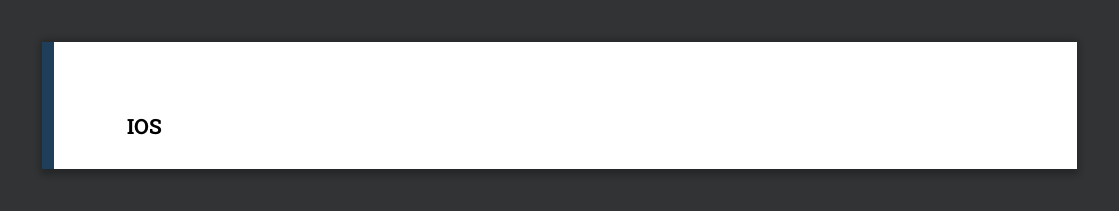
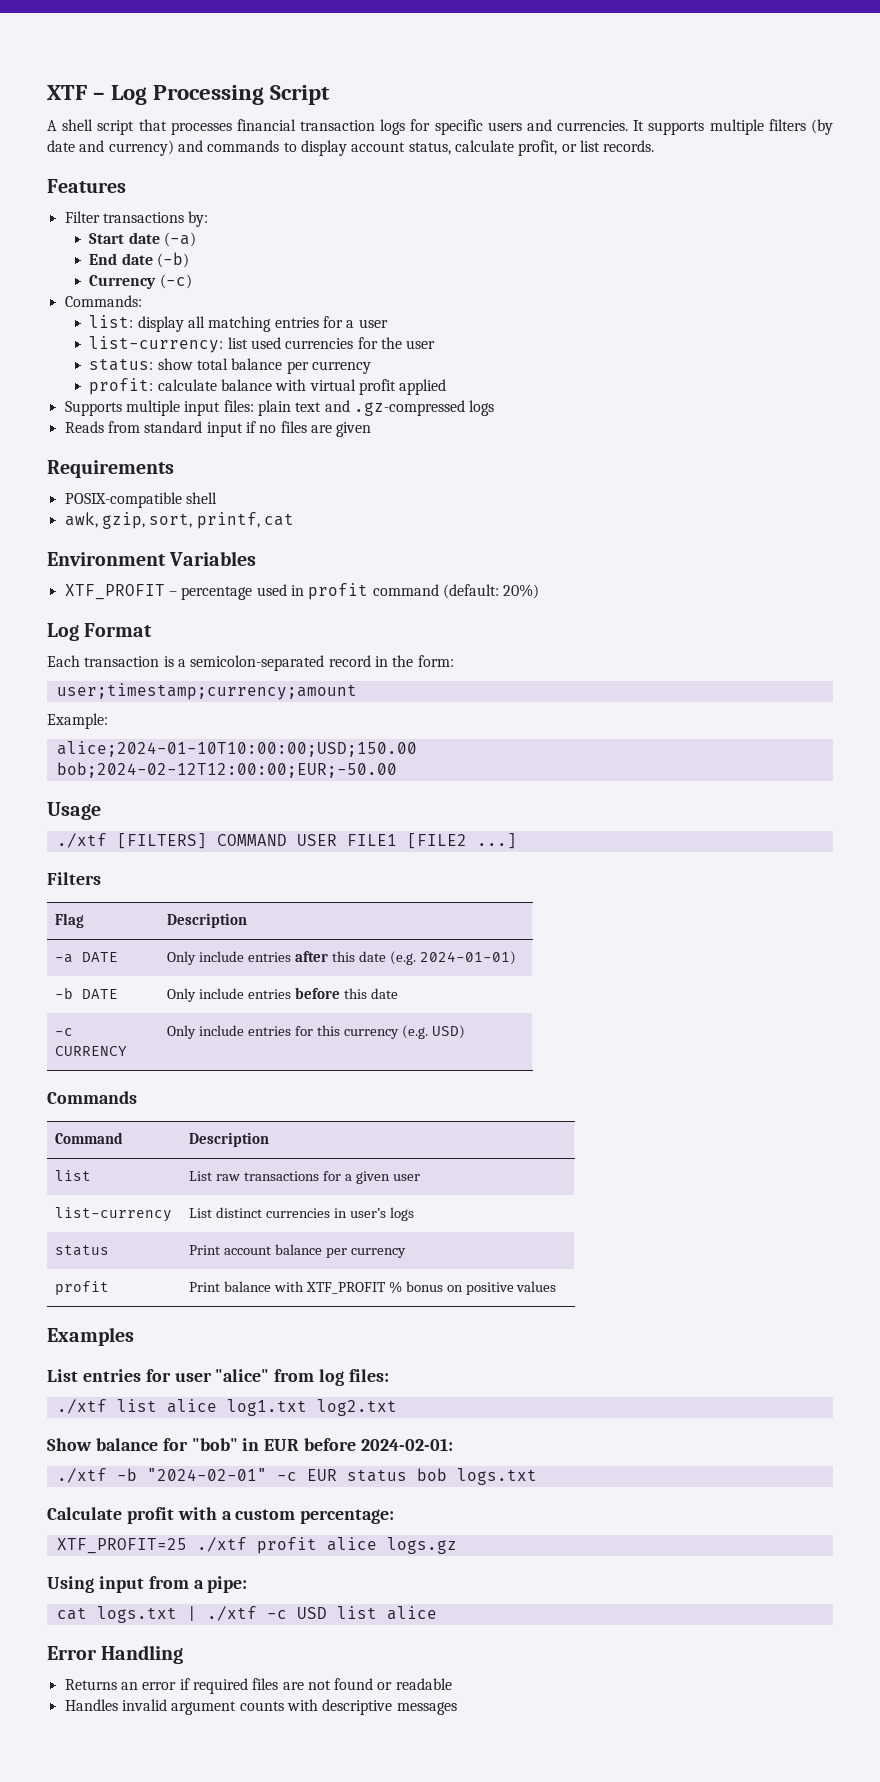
- IOS
+ XTF – Log Processing Script
+ A shell script that processes financial transaction logs for specific users and currencies. It supports multiple filters (by date and currency) and commands to display account status, calculate profit, or list records.
+ Features
+ Filter transactions by:
+ Start date (-a)
+ End date (-b)
+ Currency (-c)
+ Commands:
+ list: display all matching entries for a user
+ list-currency: list used currencies for the user
+ status: show total balance per currency
+ profit: calculate balance with virtual profit applied
+ Supports multiple input files: plain text and .gz-compressed logs
+ Reads from standard input if no files are given
+ Requirements
+ POSIX-compatible shell
+ awk, gzip, sort, printf, cat
+ Environment Variables
+ XTF_PROFIT – percentage used in profit command (default: 20%)
+ Log Format
+ Each transaction is a semicolon-separated record in the form:
+ user;timestamp;currency;amount
+ Example:
+ alice;2024-01-10T10:00:00;USD;150.00
+ bob;2024-02-12T12:00:00;EUR;-50.00
+ Usage
+ ./xtf [FILTERS] COMMAND USER FILE1 [FILE2 ...]
+ Filters
+ Flag | Description
+ -a DATE | Only include entries after this date (e.g. 2024-01-01)
+ -b DATE | Only include entries before this date
+ -c CURRENCY | Only include entries for this currency (e.g. USD)
+ Commands
+ Command | Description
+ list | List raw transactions for a given user
+ list-currency | List distinct currencies in user’s logs
+ status | Print account balance per currency
+ profit | Print balance with XTF_PROFIT % bonus on positive values
+ Examples
+ List entries for user "alice" from log files:
+ ./xtf list alice log1.txt log2.txt
+ Show balance for "bob" in EUR before 2024-02-01:
+ ./xtf -b "2024-02-01" -c EUR status bob logs.txt
+ Calculate profit with a custom percentage:
+ XTF_PROFIT=25 ./xtf profit alice logs.gz
+ Using input from a pipe:
+ cat logs.txt | ./xtf -c USD list alice
+ Error Handling
+ Returns an error if required files are not found or readable
+ Handles invalid argument counts with descriptive messages

